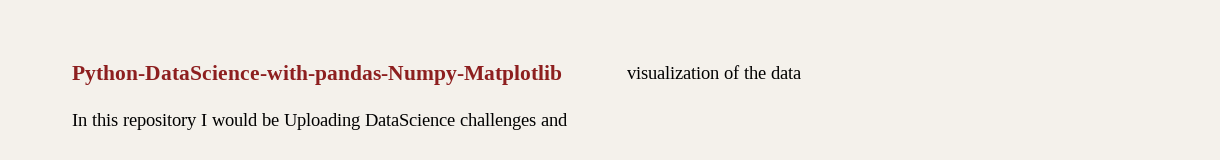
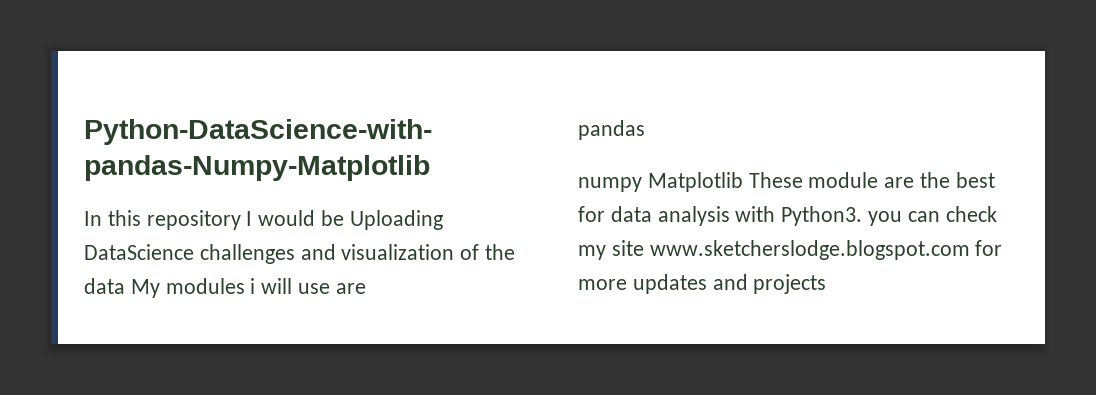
- In this repository I would be Uploading DataScience challenges and visualization of the data
+ In this repository I would be Uploading DataScience challenges and visualization of the data My modules i will use are
+ pandas
+ numpy Matplotlib These module are the best for data analysis with Python3. you can check my site www.sketcherslodge.blogspot.com for more updates and projects

